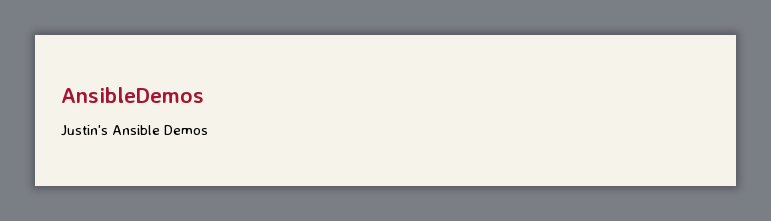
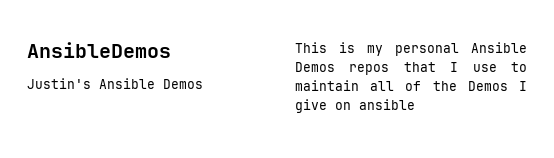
+ This is my personal Ansible Demos repos that I use to maintain all of the Demos I give on ansible

